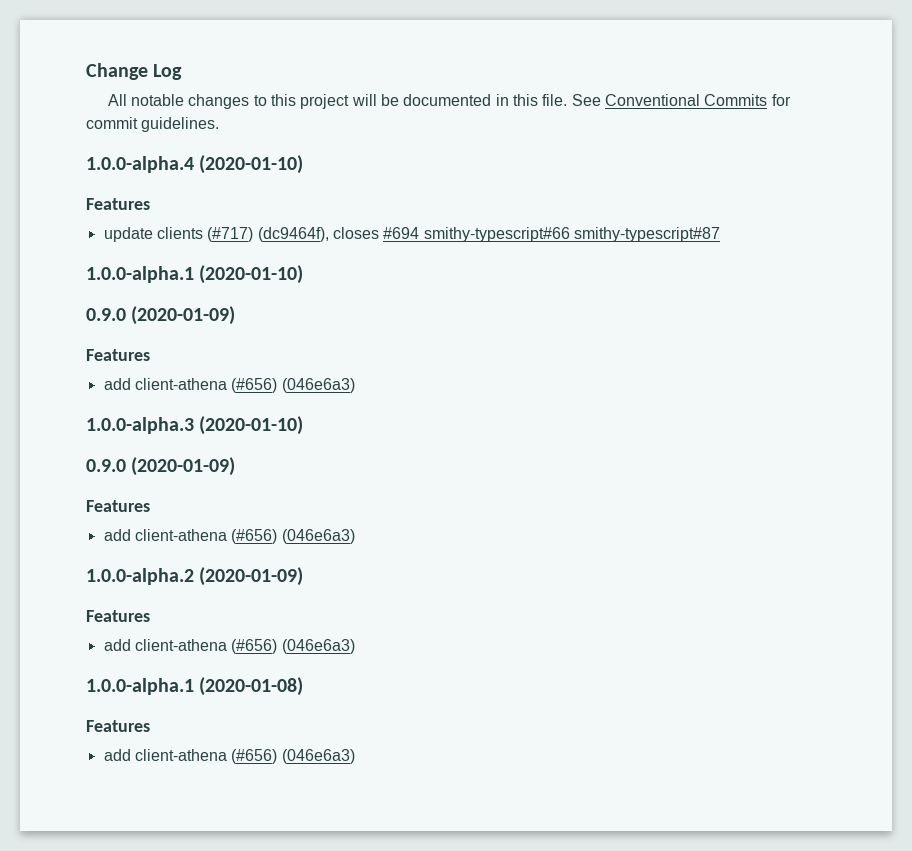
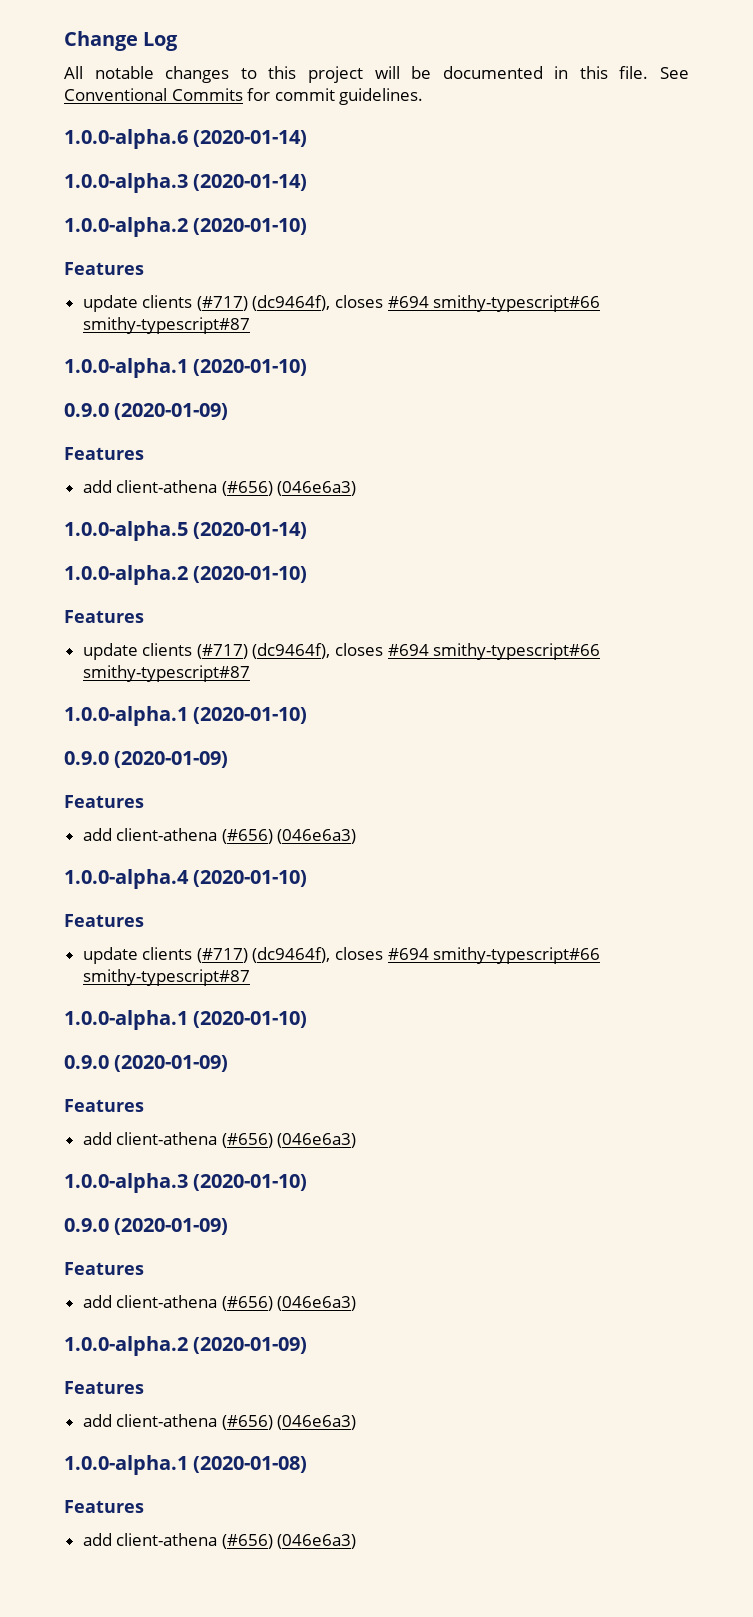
+ 1.0.0-alpha.6 (2020-01-14)
+ 1.0.0-alpha.3 (2020-01-14)
+ 1.0.0-alpha.2 (2020-01-10)
+ Features
+ update clients (#717) (dc9464f), closes #694 smithy-typescript#66 smithy-typescript#87
+ 1.0.0-alpha.1 (2020-01-10)
+ 0.9.0 (2020-01-09)
+ Features
+ add client-athena (#656) (046e6a3)
+ 1.0.0-alpha.5 (2020-01-14)
+ 1.0.0-alpha.2 (2020-01-10)
+ Features
+ update clients (#717) (dc9464f), closes #694 smithy-typescript#66 smithy-typescript#87
+ 1.0.0-alpha.1 (2020-01-10)
+ 0.9.0 (2020-01-09)
+ Features
+ add client-athena (#656) (046e6a3)

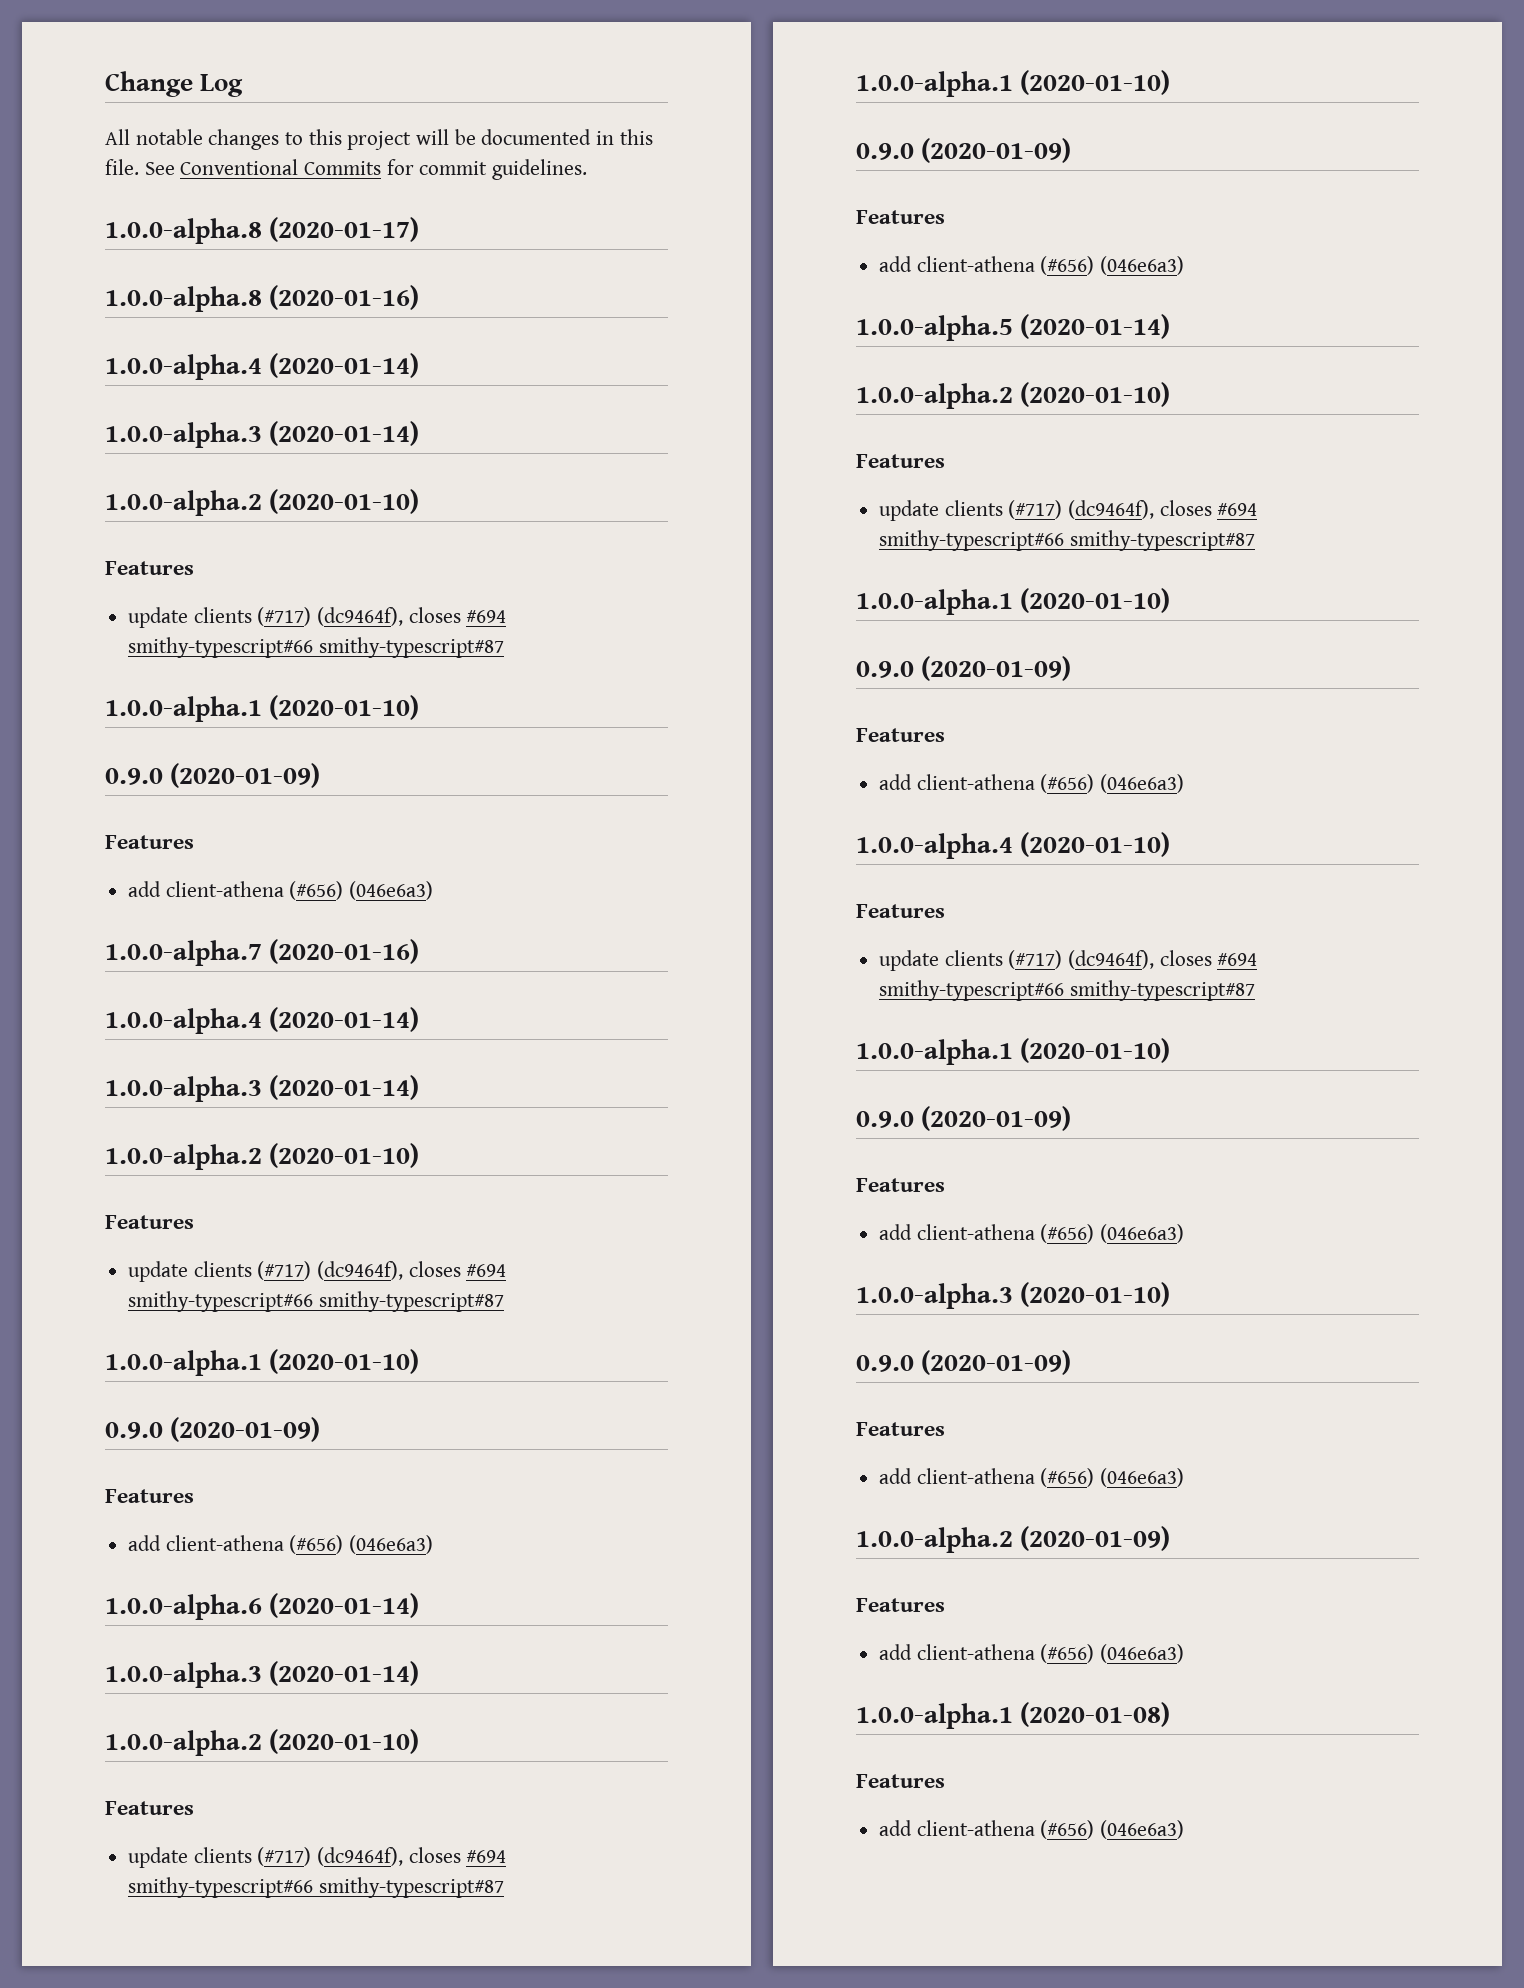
+ 1.0.0-alpha.8 (2020-01-17)
+ 1.0.0-alpha.8 (2020-01-16)
+ 1.0.0-alpha.4 (2020-01-14)
+ 1.0.0-alpha.3 (2020-01-14)
+ 1.0.0-alpha.2 (2020-01-10)
+ Features
+ update clients (#717) (dc9464f), closes #694 smithy-typescript#66 smithy-typescript#87
+ 1.0.0-alpha.1 (2020-01-10)
+ 0.9.0 (2020-01-09)
+ Features
+ add client-athena (#656) (046e6a3)
+ 1.0.0-alpha.7 (2020-01-16)
+ 1.0.0-alpha.4 (2020-01-14)
+ 1.0.0-alpha.3 (2020-01-14)
+ 1.0.0-alpha.2 (2020-01-10)
+ Features
+ update clients (#717) (dc9464f), closes #694 smithy-typescript#66 smithy-typescript#87
+ 1.0.0-alpha.1 (2020-01-10)
+ 0.9.0 (2020-01-09)
+ Features
+ add client-athena (#656) (046e6a3)

